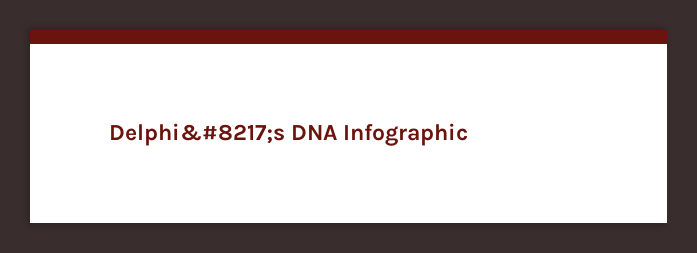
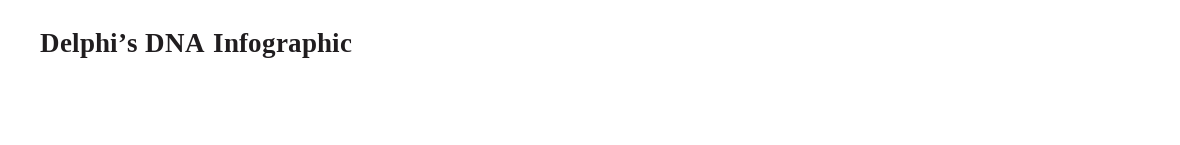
- Delphi&#8217;s DNA Infographic
+ Delphi’s DNA Infographic

